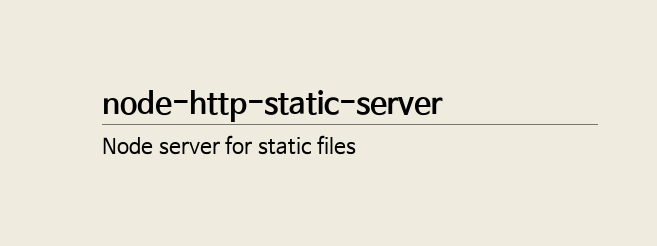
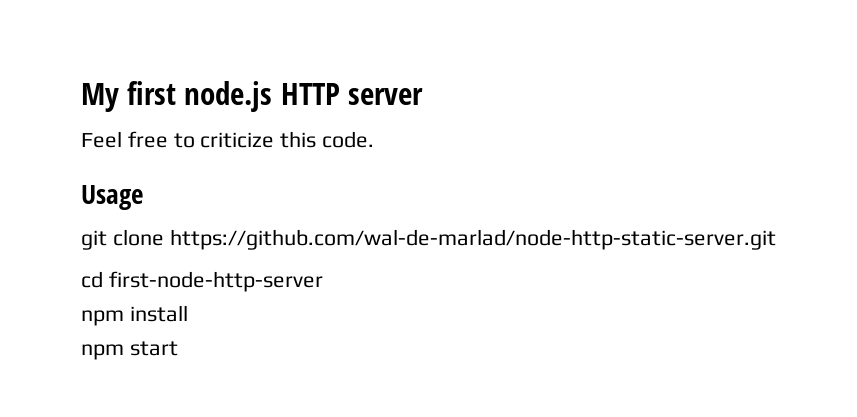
- node-http-static-server
- Node server for static files
+ My first node.js HTTP server
+ Feel free to criticize this code.
+ Usage
+ git clone https://github.com/wal-de-marlad/node-http-static-server.git
+ cd first-node-http-server
+ npm install
+ npm start

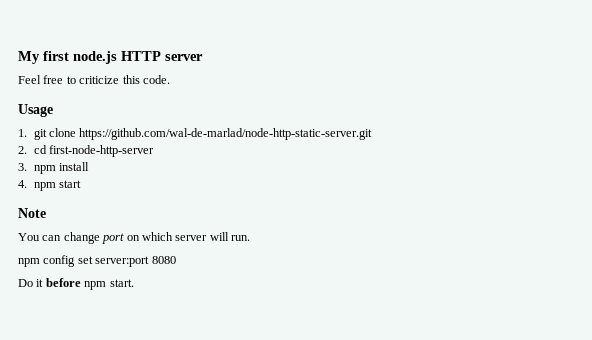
- git clone https://github.com/wal-de-marlad/node-http-static-server.git
+ 1. git clone https://github.com/wal-de-marlad/node-http-static-server.git
- cd first-node-http-server
+ 2. cd first-node-http-server
- npm install
+ 3. npm install
- npm start
+ 4. npm start
+ Note
+ You can change port on which server will run.
+ npm config set server:port 8080
+ Do it before npm start.

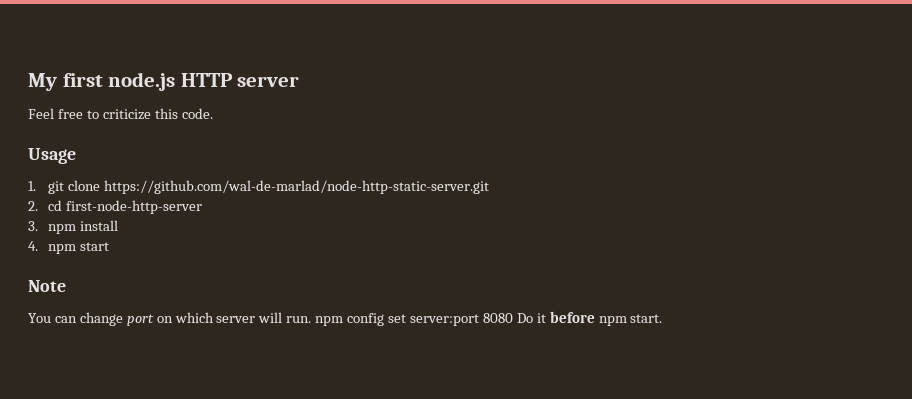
- You can change port on which server will run.
- npm config set server:port 8080
- Do it before npm start.
+ You can change port on which server will run. npm config set server:port 8080 Do it before npm start.

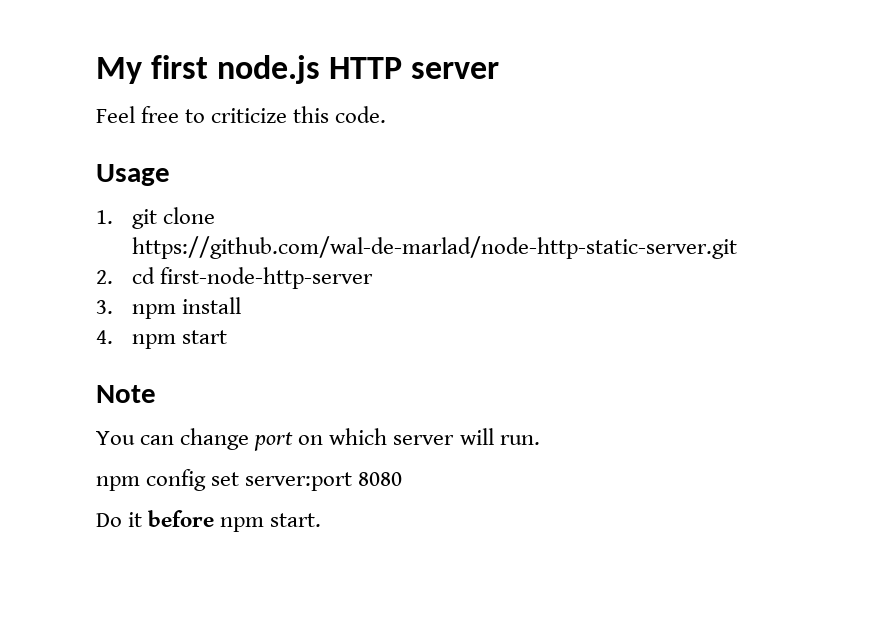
- You can change port on which server will run. npm config set server:port 8080 Do it before npm start.
+ You can change port on which server will run.
+ npm config set server:port 8080
+ Do it before npm start.

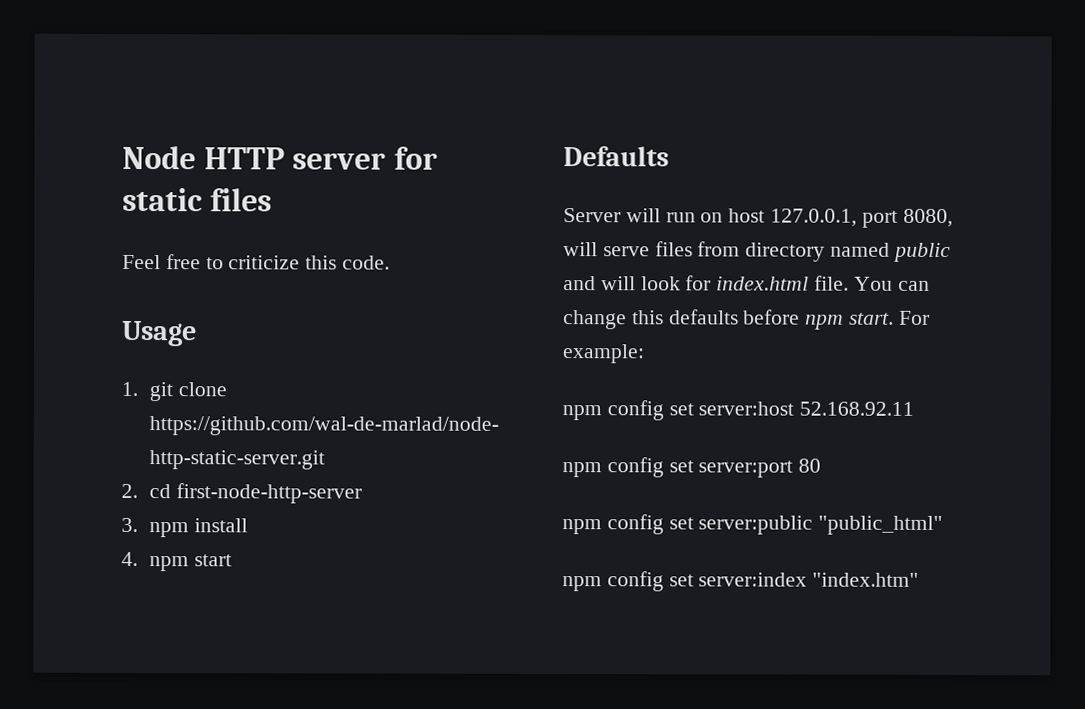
- My first node.js HTTP server
+ Node HTTP server for static files
- Note
- You can change port on which server will run.
- npm config set server:port 8080
- Do it before npm start.
+ Defaults
+ Server will run on host 127.0.0.1, port 8080, will serve files from directory named public and will look for index.html file. You can change this defaults before npm start. For example:
+ npm config set server:host 52.168.92.11
+ npm config set server:port 80
+ npm config set server:public "public_html"
+ npm config set server:index "index.htm"

